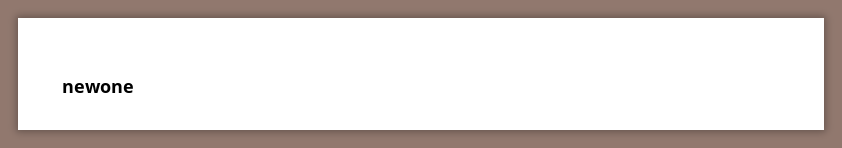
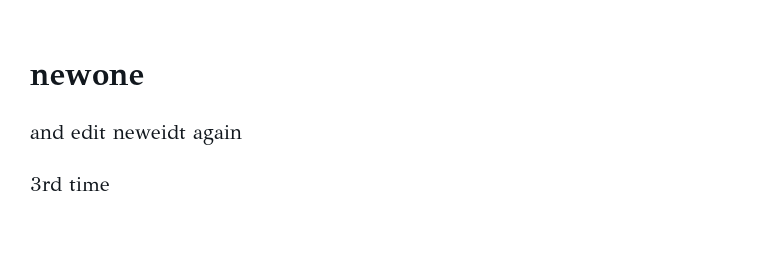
+ and edit neweidt again
+ 3rd time

